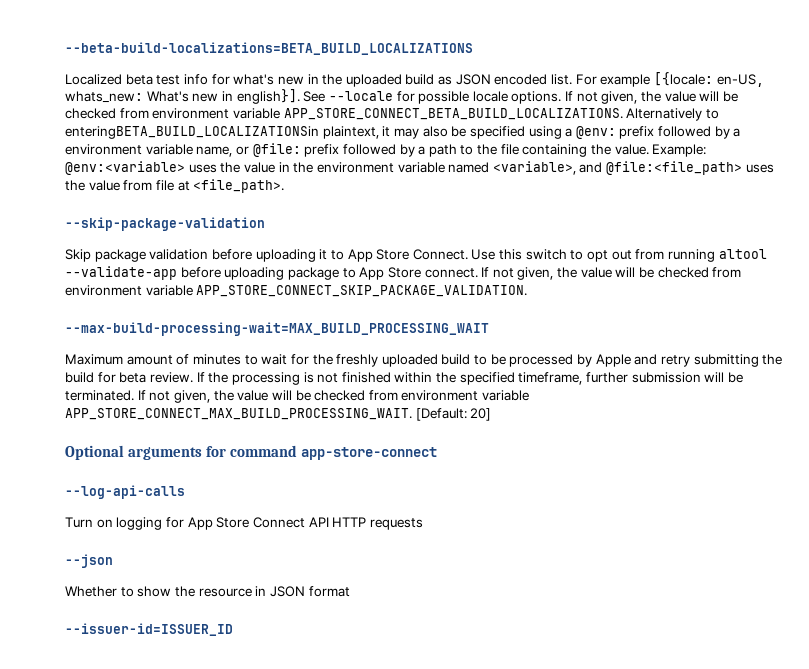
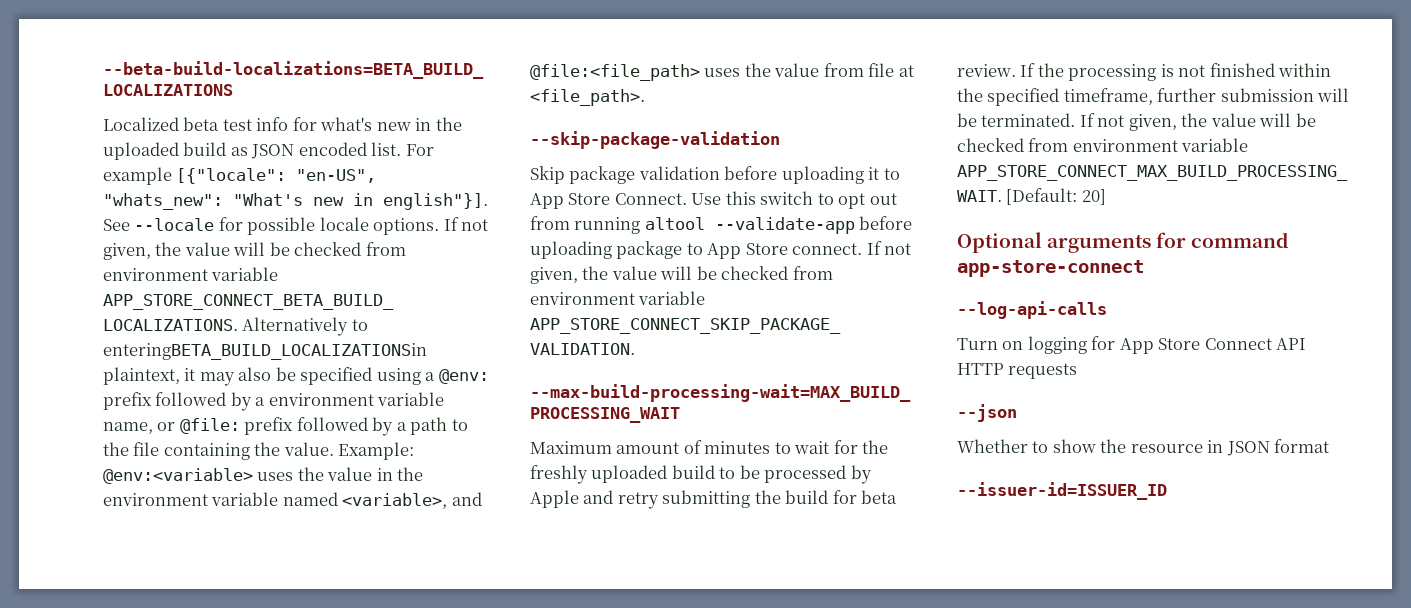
- For example [{locale: en-US, whats_new: What's new in english}].
+ For example [{"locale": "en-US", "whats_new": "What's new in english"}].

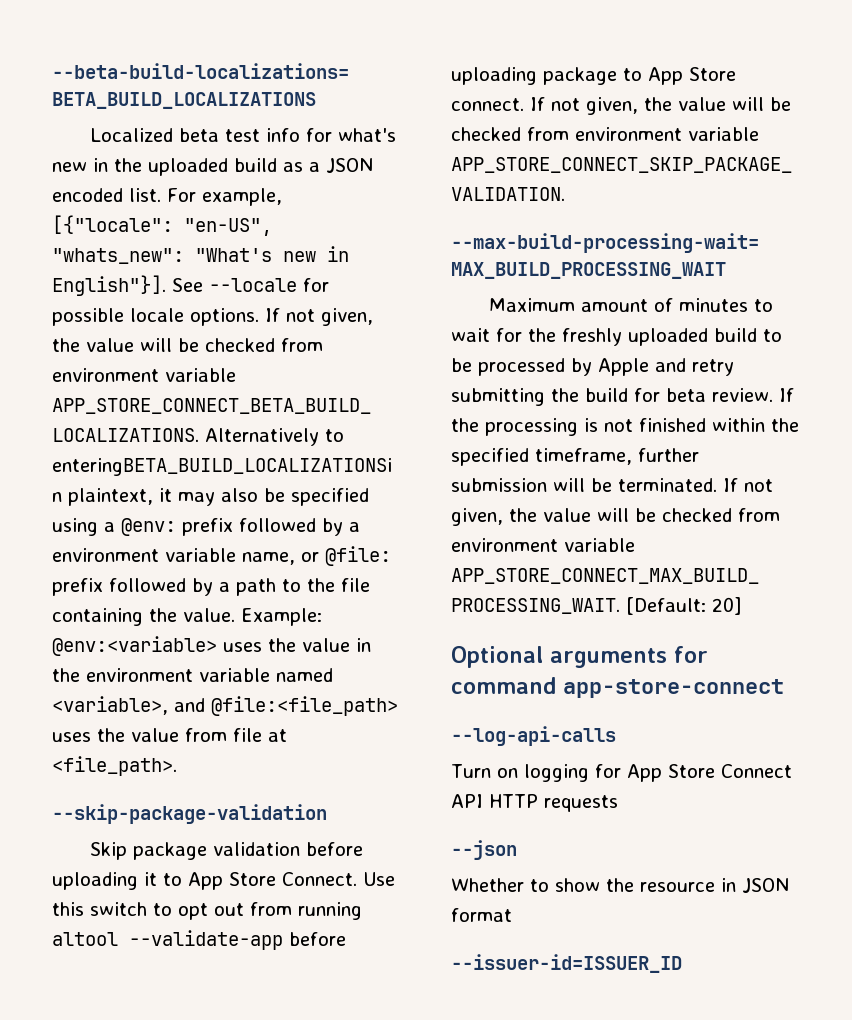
- Localized beta test info for what's new in the uploaded build as JSON encoded list.
+ Localized beta test info for what's new in the uploaded build as a JSON encoded list.
- For example [{"locale": "en-US", "whats_new": "What's new in english"}].
+ For example, [{"locale": "en-US", "whats_new": "What's new in English"}].

